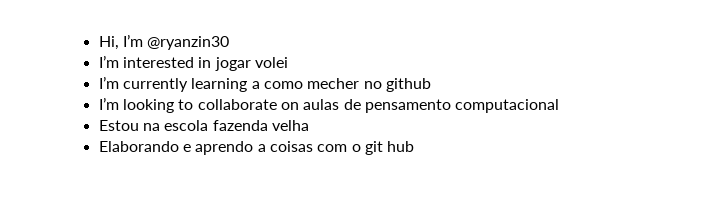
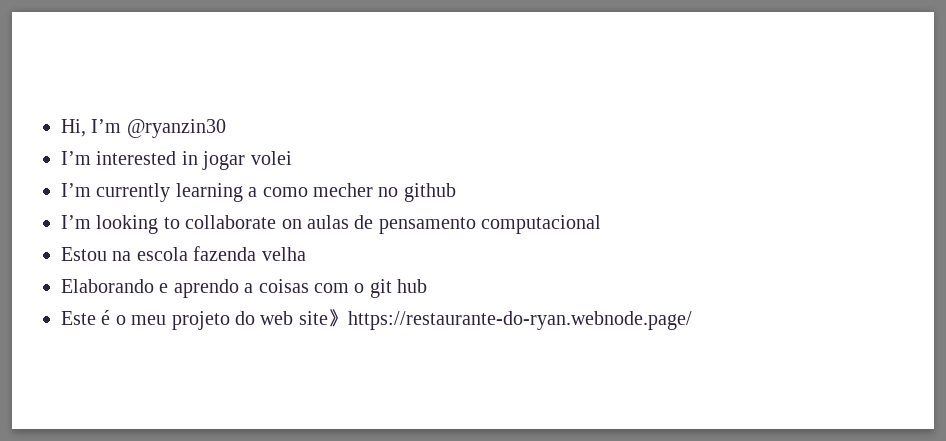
+ Este é o meu projeto do web site》https://restaurante-do-ryan.webnode.page/

